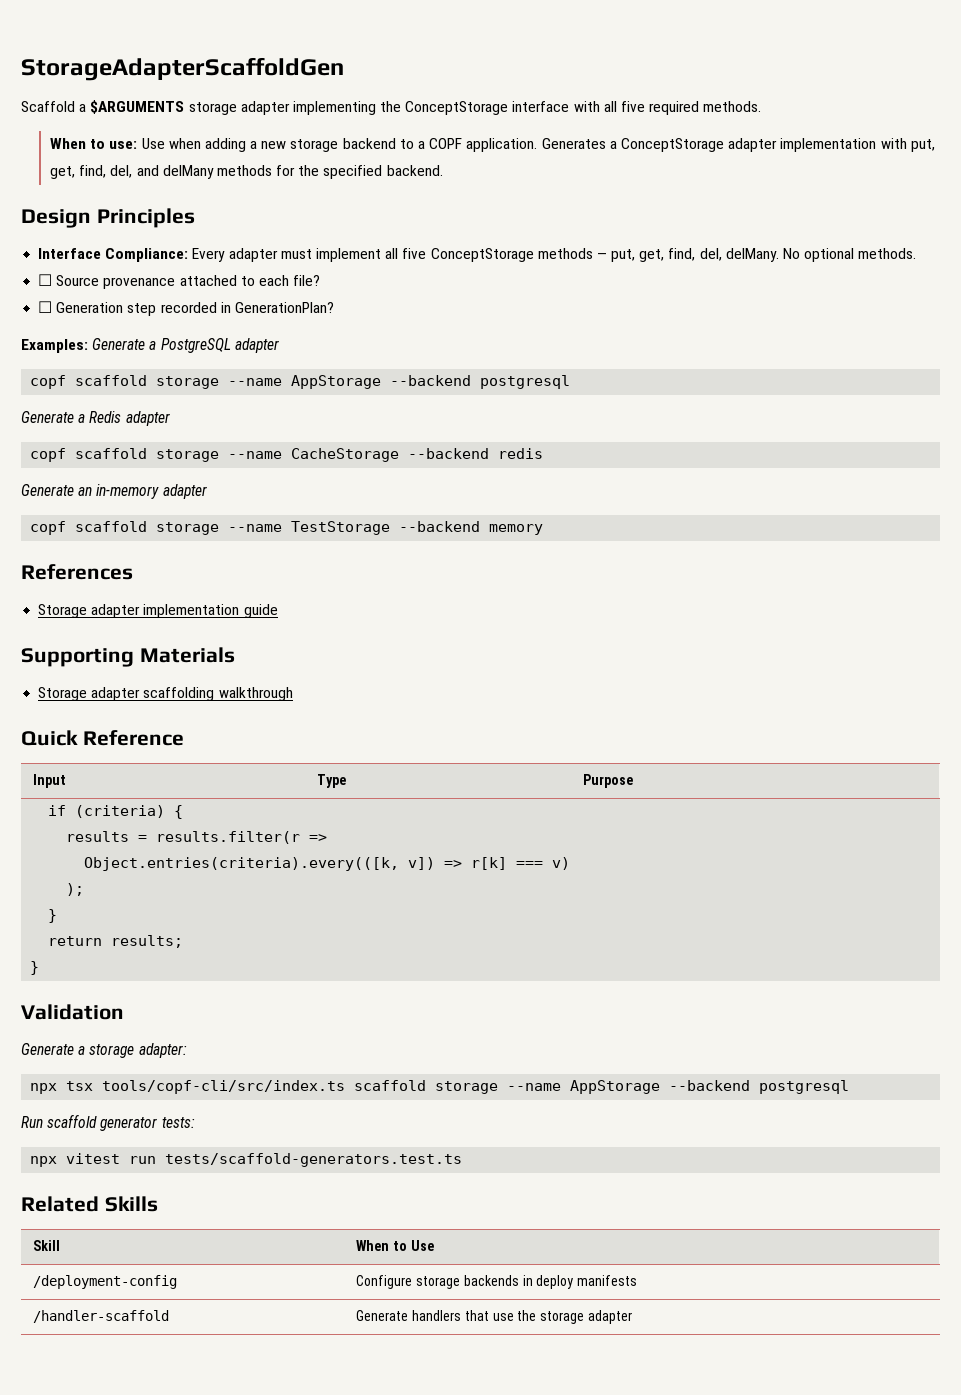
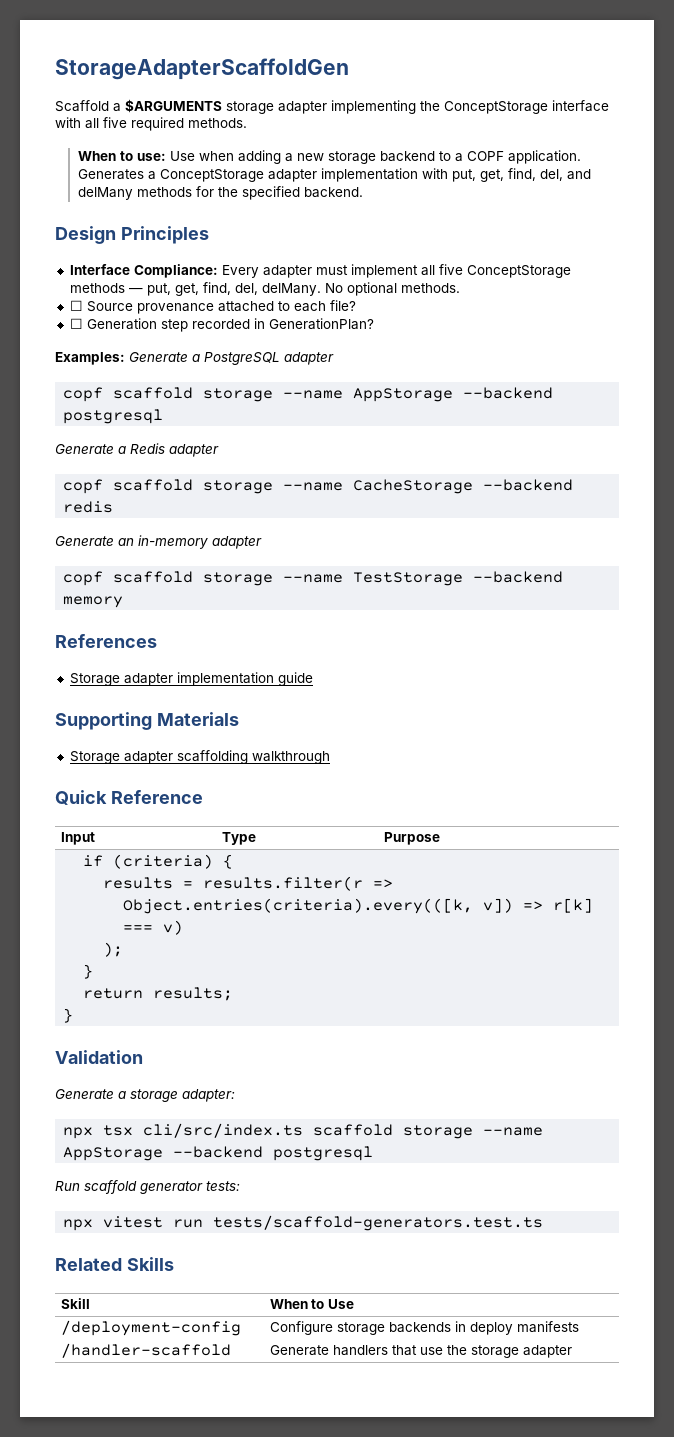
- npx tsx tools/copf-cli/src/index.ts scaffold storage --name AppStorage --backend postgresql
+ npx tsx cli/src/index.ts scaffold storage --name AppStorage --backend postgresql

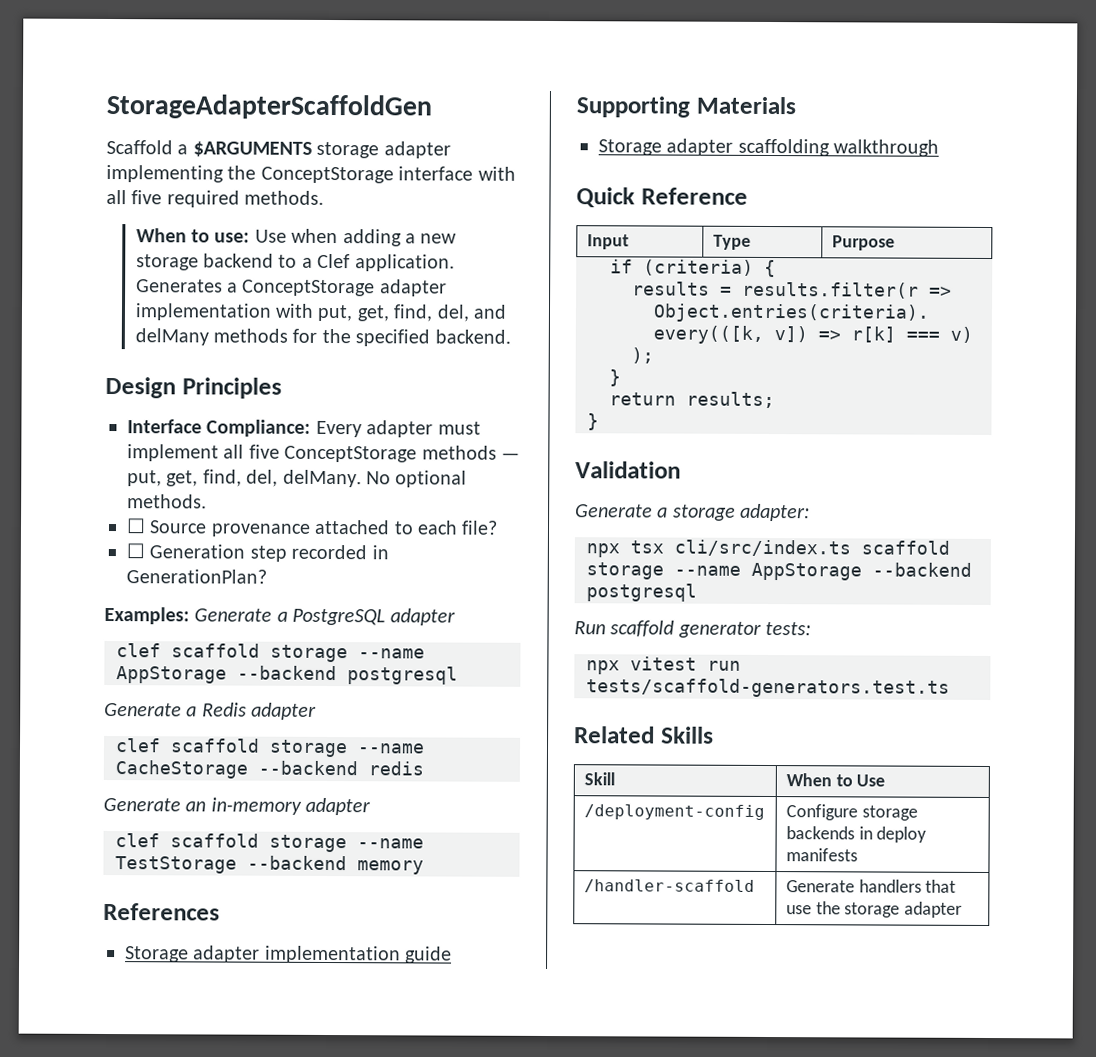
- When to use: Use when adding a new storage backend to a COPF application.
+ When to use: Use when adding a new storage backend to a Clef application.
- copf scaffold storage --name AppStorage --backend postgresql
+ clef scaffold storage --name AppStorage --backend postgresql
- copf scaffold storage --name CacheStorage --backend redis
+ clef scaffold storage --name CacheStorage --backend redis
- copf scaffold storage --name TestStorage --backend memory
+ clef scaffold storage --name TestStorage --backend memory

